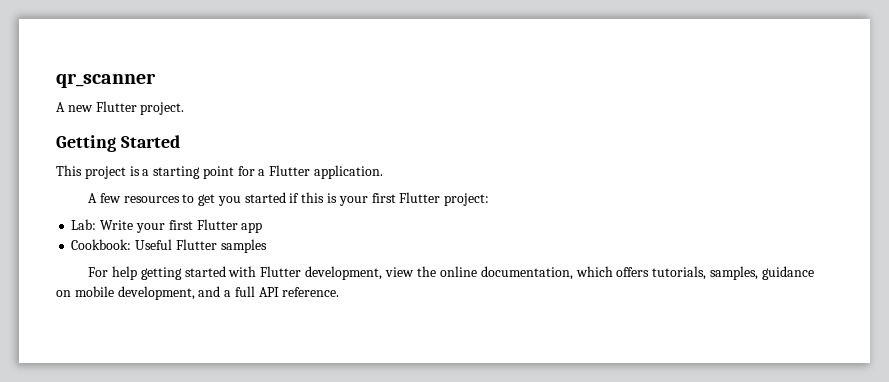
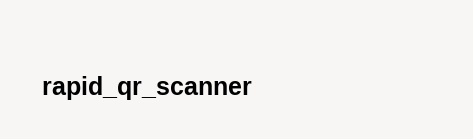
- qr_scanner
- A new Flutter project.
- Getting Started
- This project is a starting point for a Flutter application.
- A few resources to get you started if this is your first Flutter project:
- Lab: Write your first Flutter app
- Cookbook: Useful Flutter samples
- For help getting started with Flutter development, view the online documentation, which offers tutorials, samples, guidance on mobile development, and a full API reference.
+ rapid_qr_scanner

